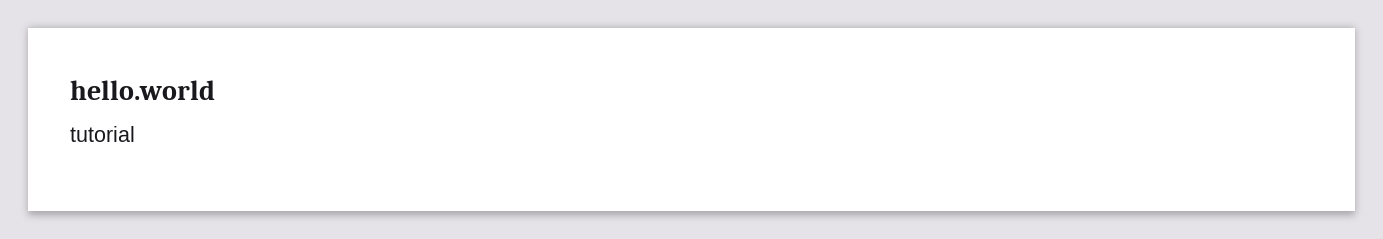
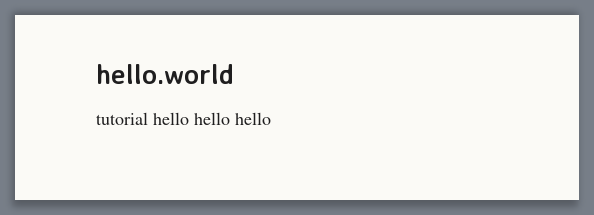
- tutorial
+ tutorial hello hello hello

